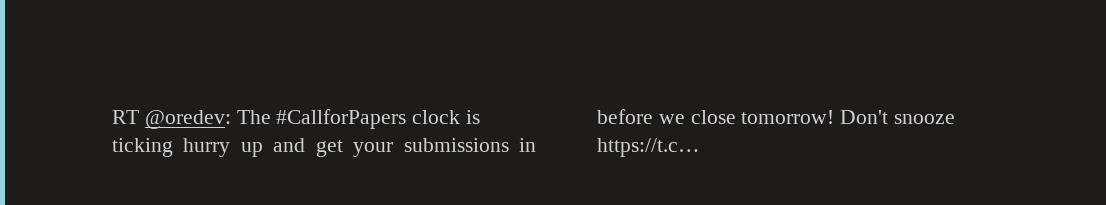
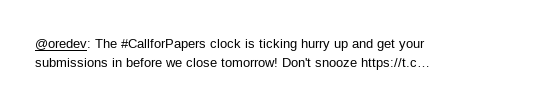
- RT @oredev: The #CallforPapers clock is ticking hurry up and get your submissions in before we close tomorrow!
+ @oredev: The #CallforPapers clock is ticking hurry up and get your submissions in before we close tomorrow!

